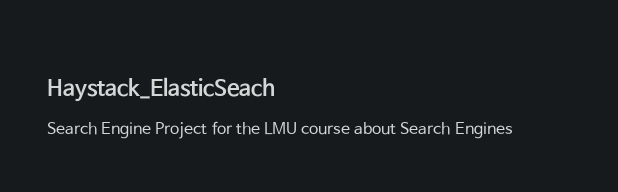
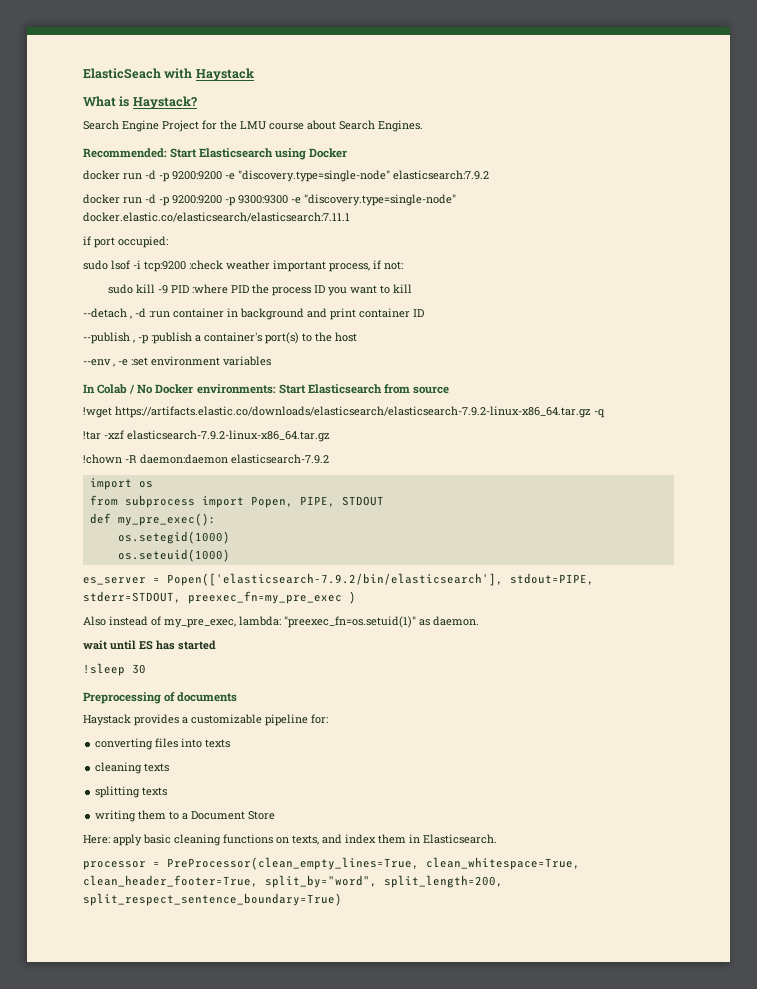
- Haystack_ElasticSeach
+ ElasticSeach with Haystack
+ What is Haystack?
- Search Engine Project for the LMU course about Search Engines
+ Search Engine Project for the LMU course about Search Engines.
+ Recommended: Start Elasticsearch using Docker
+ docker run -d -p 9200:9200 -e "discovery.type=single-node" elasticsearch:7.9.2
+ docker run -d -p 9200:9200 -p 9300:9300 -e "discovery.type=single-node" docker.elastic.co/elasticsearch/elasticsearch:7.11.1
+ if port occupied:
+ sudo lsof -i tcp:9200 :check weather important process, if not:
+ sudo kill -9 PID :where PID the process ID you want to kill
+ --detach , -d :run container in background and print container ID
+ --publish , -p :publish a container's port(s) to the host
+ --env , -e :set environment variables
+ In Colab / No Docker environments: Start Elasticsearch from source
+ !wget https://artifacts.elastic.co/downloads/elasticsearch/elasticsearch-7.9.2-linux-x86_64.tar.gz -q
+ !tar -xzf elasticsearch-7.9.2-linux-x86_64.tar.gz
+ !chown -R daemon:daemon elasticsearch-7.9.2
+ import os
+ from subprocess import Popen, PIPE, STDOUT
+ def my_pre_exec():
+ os.setegid(1000)
+ os.seteuid(1000)
+ es_server = Popen(['elasticsearch-7.9.2/bin/elasticsearch'], stdout=PIPE, stderr=STDOUT, preexec_fn=my_pre_exec )
+ Also instead of my_pre_exec, lambda: "preexec_fn=os.setuid(1)" as daemon.
+ wait until ES has started
+ !sleep 30
+ Preprocessing of documents
+ Haystack provides a customizable pipeline for:
+ converting files into texts
+ cleaning texts
+ splitting texts
+ writing them to a Document Store
+ Here: apply basic cleaning functions on texts, and index them in Elasticsearch.
+ processor = PreProcessor(clean_empty_lines=True, clean_whitespace=True, clean_header_footer=True, split_by="word", split_length=200, split_respect_sentence_boundary=True)

